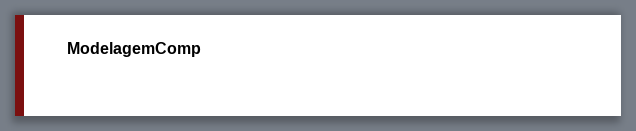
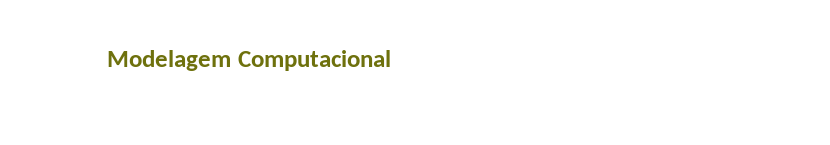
- ModelagemComp
+ Modelagem Computacional

